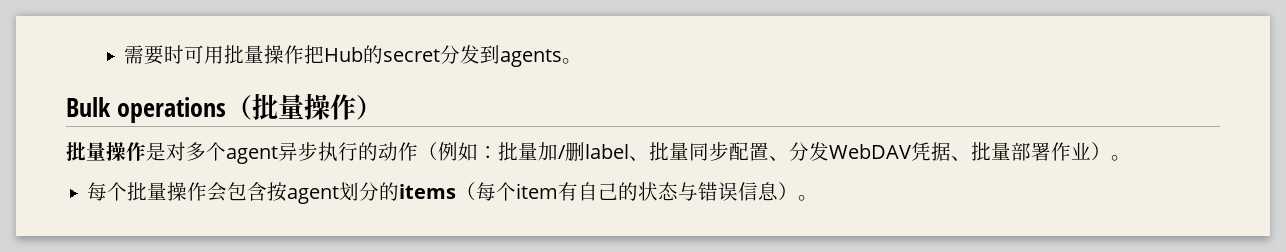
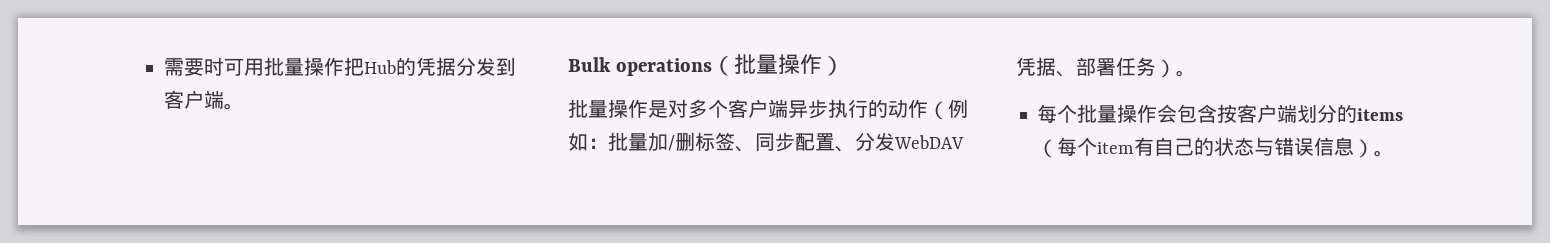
- 需要时可用批量操作把Hub的secret分发到agents。
+ 需要时可用批量操作把Hub的凭据分发到客户端。
- 批量操作是对多个agent异步执行的动作（例如：批量加/删label、批量同步配置、分发WebDAV凭据、批量部署作业）。
+ 批量操作是对多个客户端异步执行的动作（例如：批量加/删标签、同步配置、分发WebDAV凭据、部署任务）。
- 每个批量操作会包含按agent划分的items（每个item有自己的状态与错误信息）。
+ 每个批量操作会包含按客户端划分的items（每个item有自己的状态与错误信息）。

